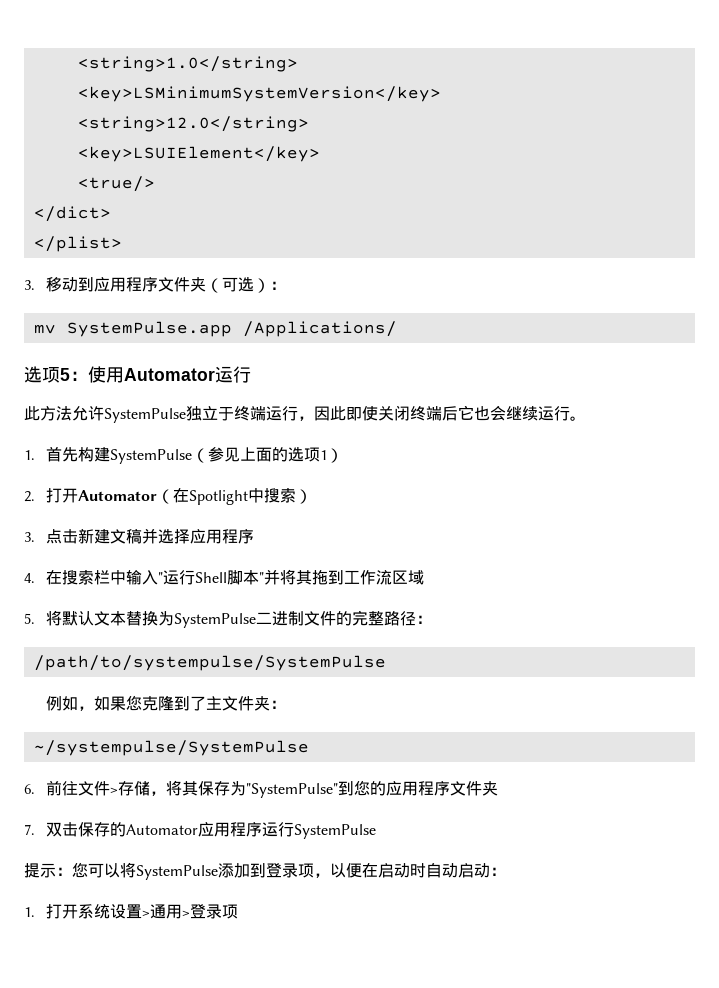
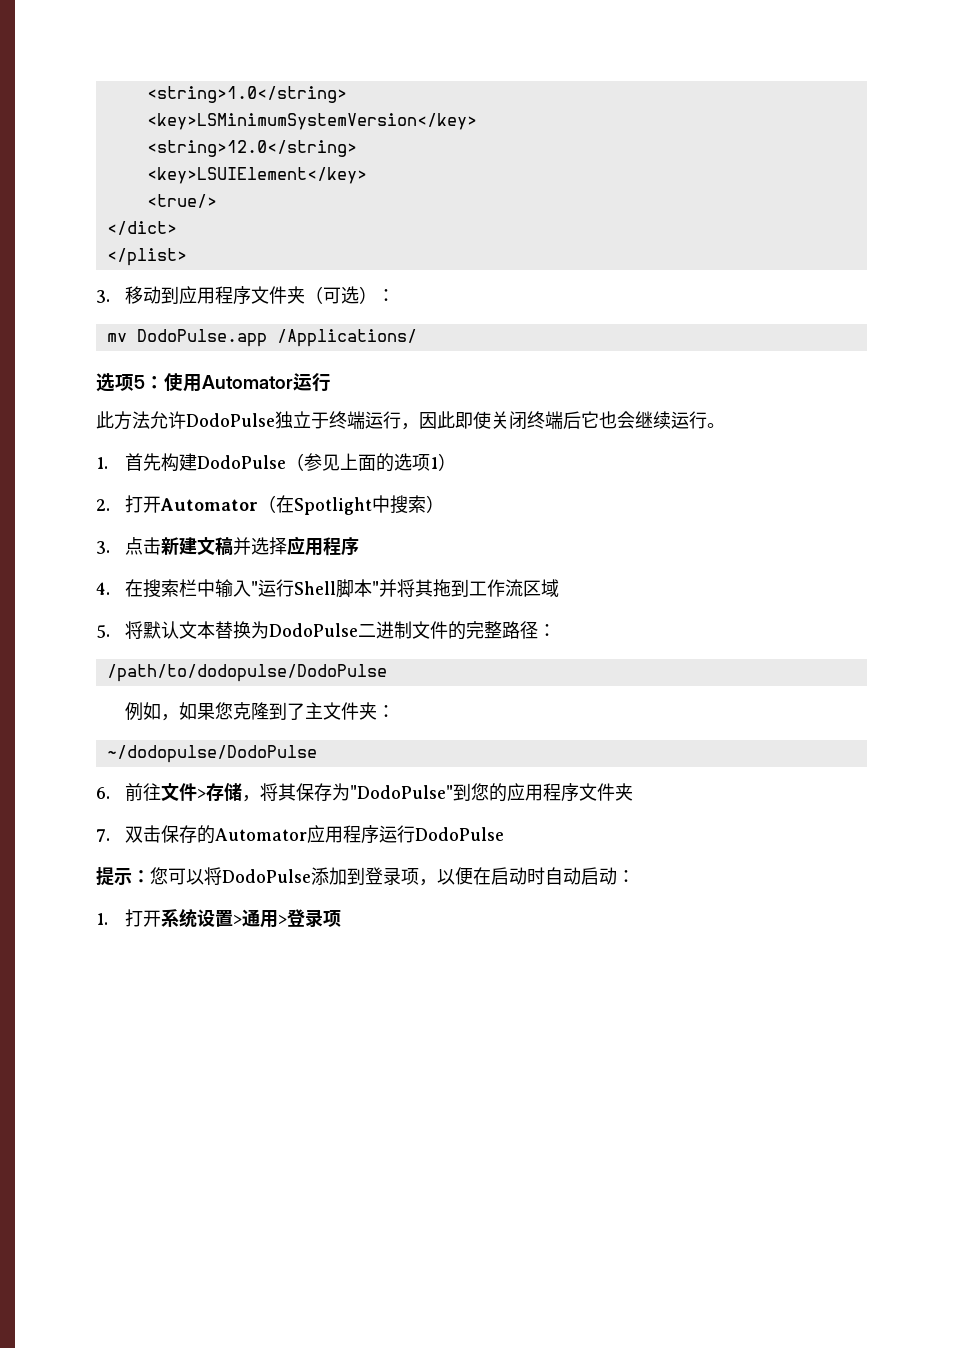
- mv SystemPulse.app /Applications/
+ mv DodoPulse.app /Applications/
- 此方法允许SystemPulse独立于终端运行，因此即使关闭终端后它也会继续运行。
+ 此方法允许DodoPulse独立于终端运行，因此即使关闭终端后它也会继续运行。
- 1.首先构建SystemPulse（参见上面的选项1）
+ 1.首先构建DodoPulse（参见上面的选项1）
- 5.将默认文本替换为SystemPulse二进制文件的完整路径：
+ 5.将默认文本替换为DodoPulse二进制文件的完整路径：
- /path/to/systempulse/SystemPulse
+ /path/to/dodopulse/DodoPulse
- ~/systempulse/SystemPulse
+ ~/dodopulse/DodoPulse
- 6.前往文件>存储，将其保存为"SystemPulse"到您的应用程序文件夹
+ 6.前往文件>存储，将其保存为"DodoPulse"到您的应用程序文件夹
- 7.双击保存的Automator应用程序运行SystemPulse
+ 7.双击保存的Automator应用程序运行DodoPulse
- 提示：您可以将SystemPulse添加到登录项，以便在启动时自动启动：
+ 提示：您可以将DodoPulse添加到登录项，以便在启动时自动启动：

